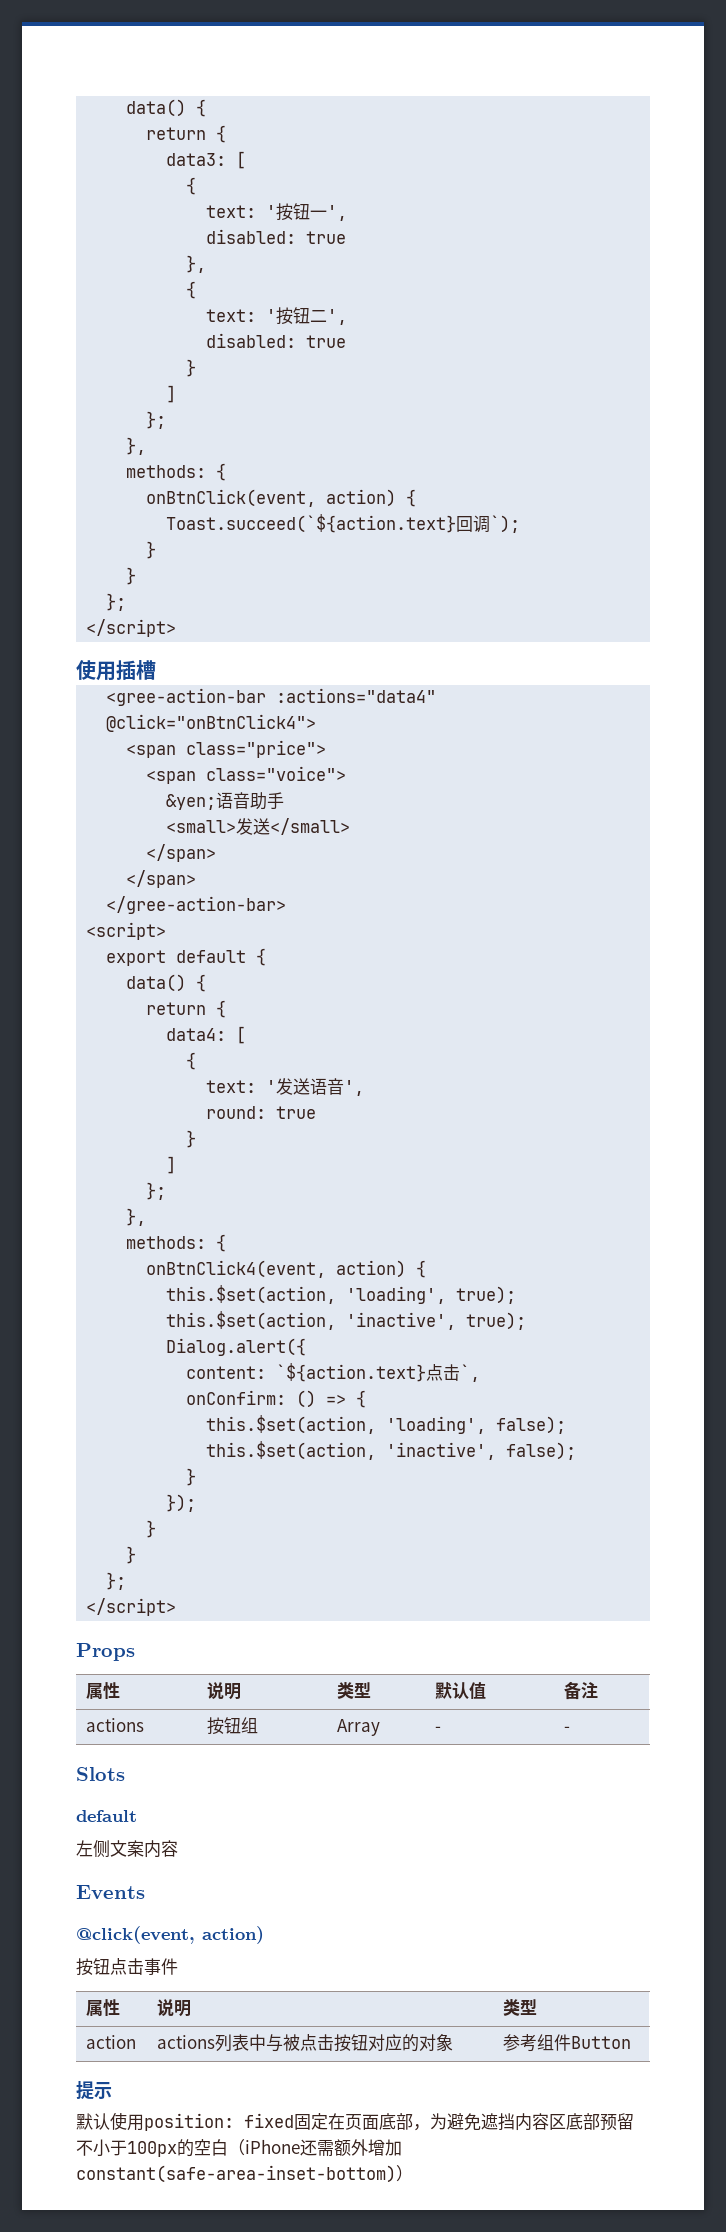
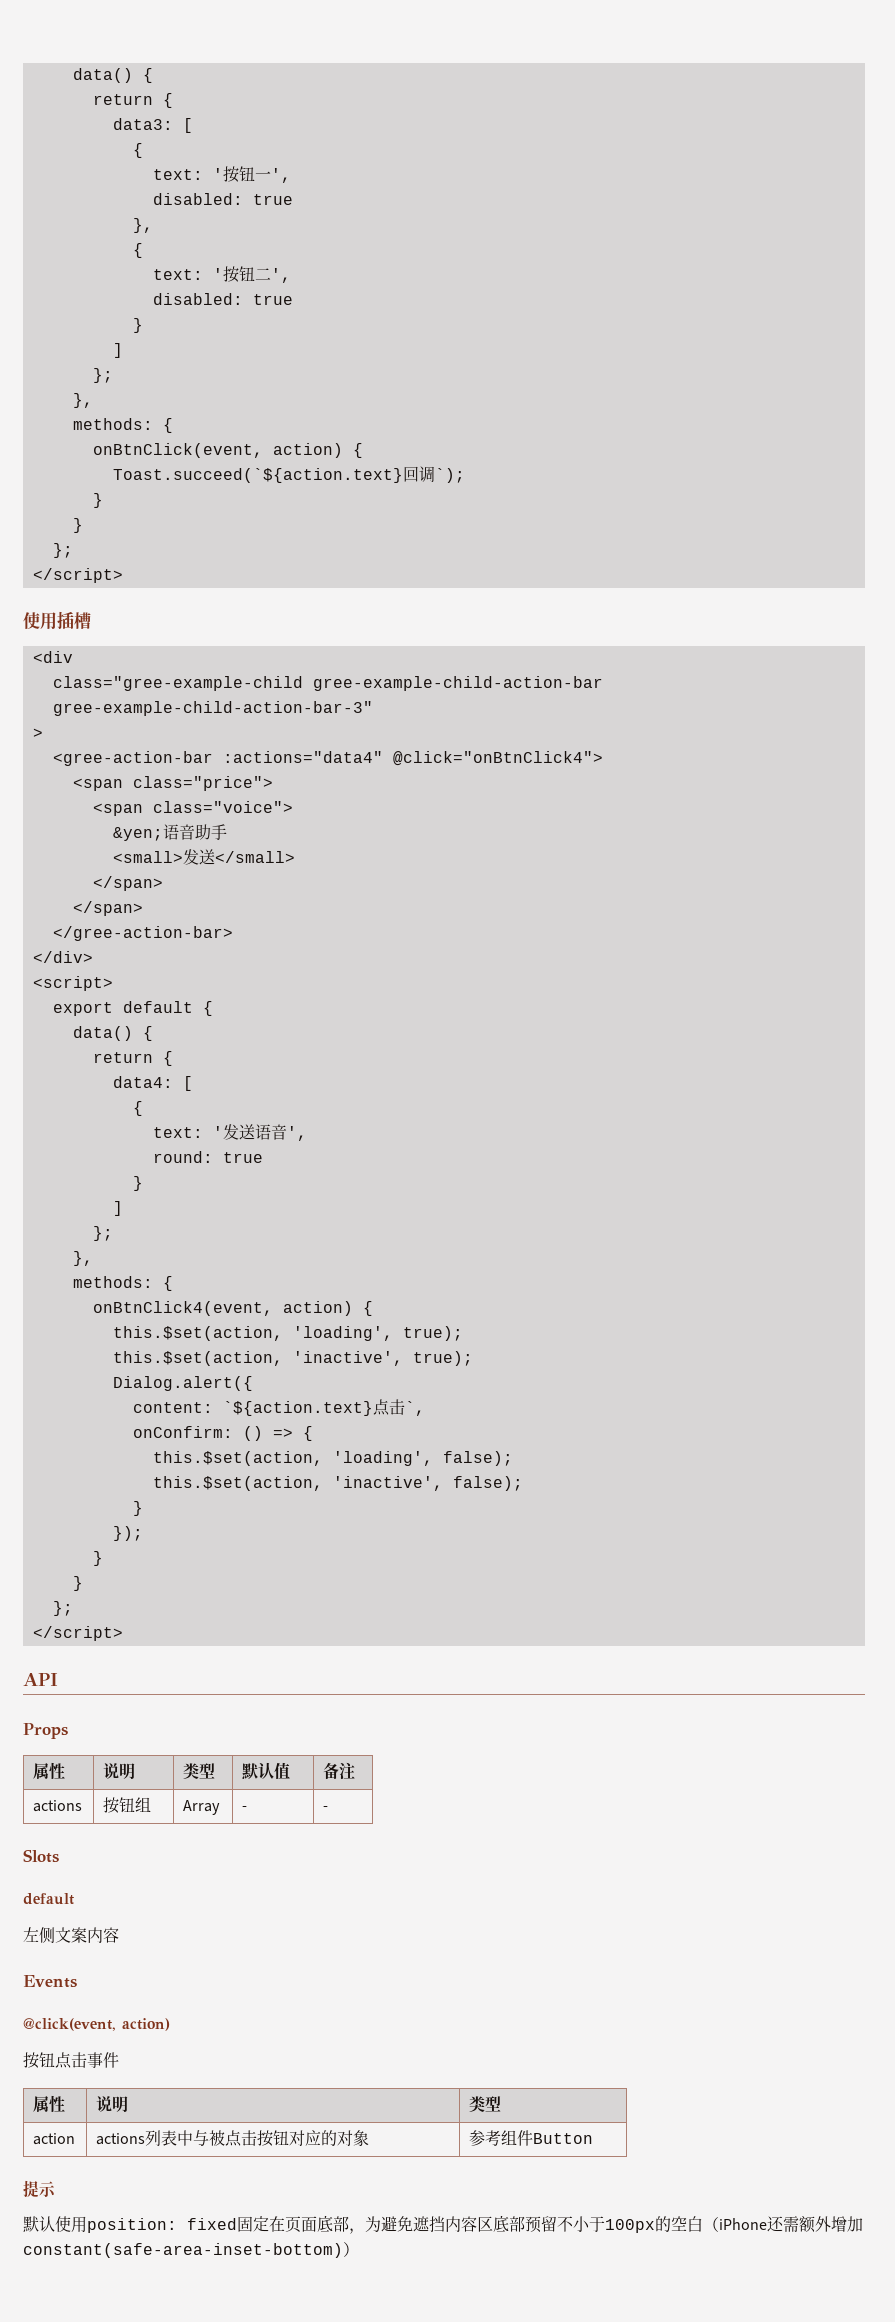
+ <div
+ class="gree-example-child gree-example-child-action-bar gree-example-child-action-bar-3"
+ >
+ </div>
+ API

